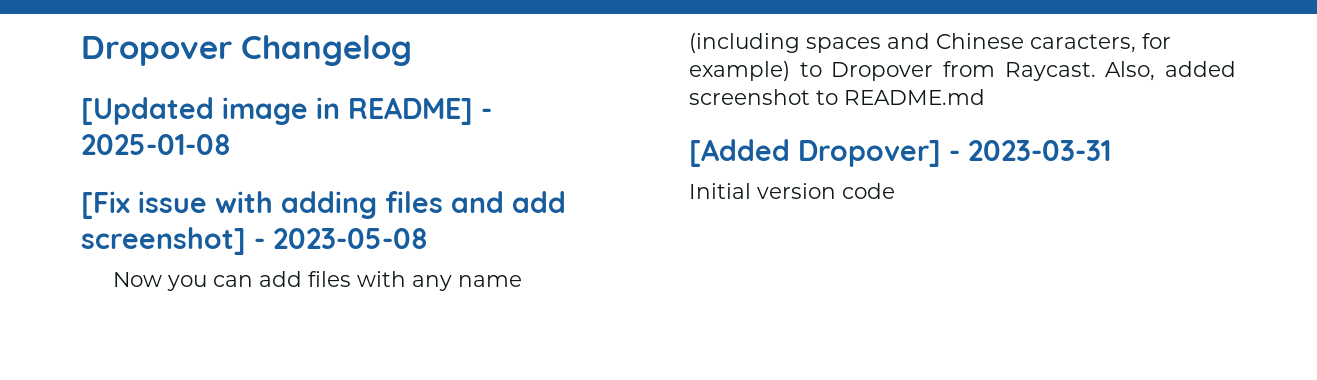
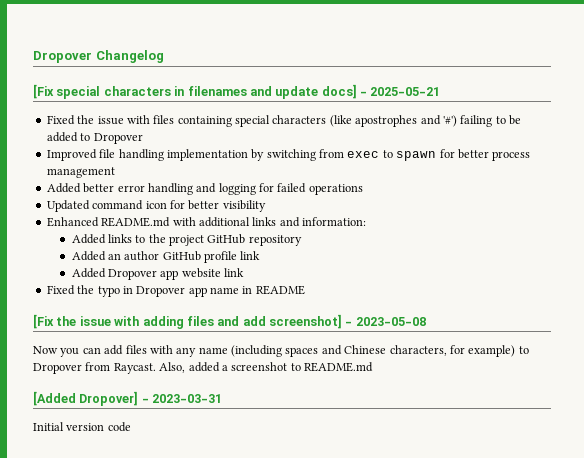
- [Updated image in README] - 2025-01-08
- [Fix issue with adding files and add screenshot] - 2023-05-08
+ [Fix special characters in filenames and update docs] - 2025-05-21
+ Fixed the issue with files containing special characters (like apostrophes and '#') failing to be added to Dropover
+ Improved file handling implementation by switching from exec to spawn for better process management
+ Added better error handling and logging for failed operations
+ Updated command icon for better visibility
+ Enhanced README.md with additional links and information:
+ Added links to the project GitHub repository
+ Added an author GitHub profile link
+ Added Dropover app website link
+ Fixed the typo in Dropover app name in README
+ [Fix the issue with adding files and add screenshot] - 2023-05-08
- Now you can add files with any name (including spaces and Chinese caracters, for example) to Dropover from Raycast.
+ Now you can add files with any name (including spaces and Chinese characters, for example) to Dropover from Raycast.
- Also, added screenshot to README.md
+ Also, added a screenshot to README.md

